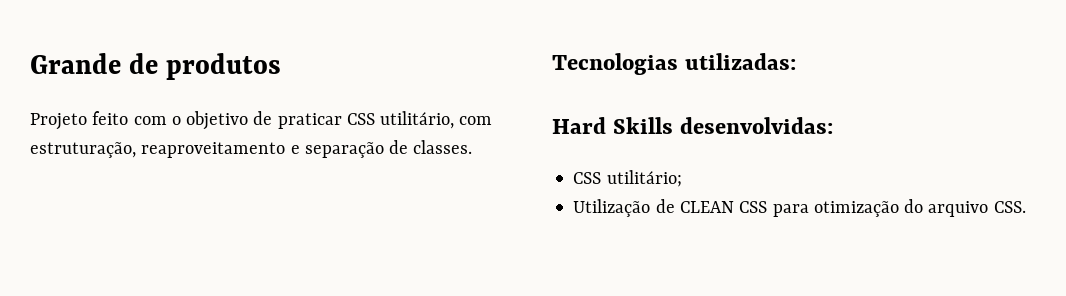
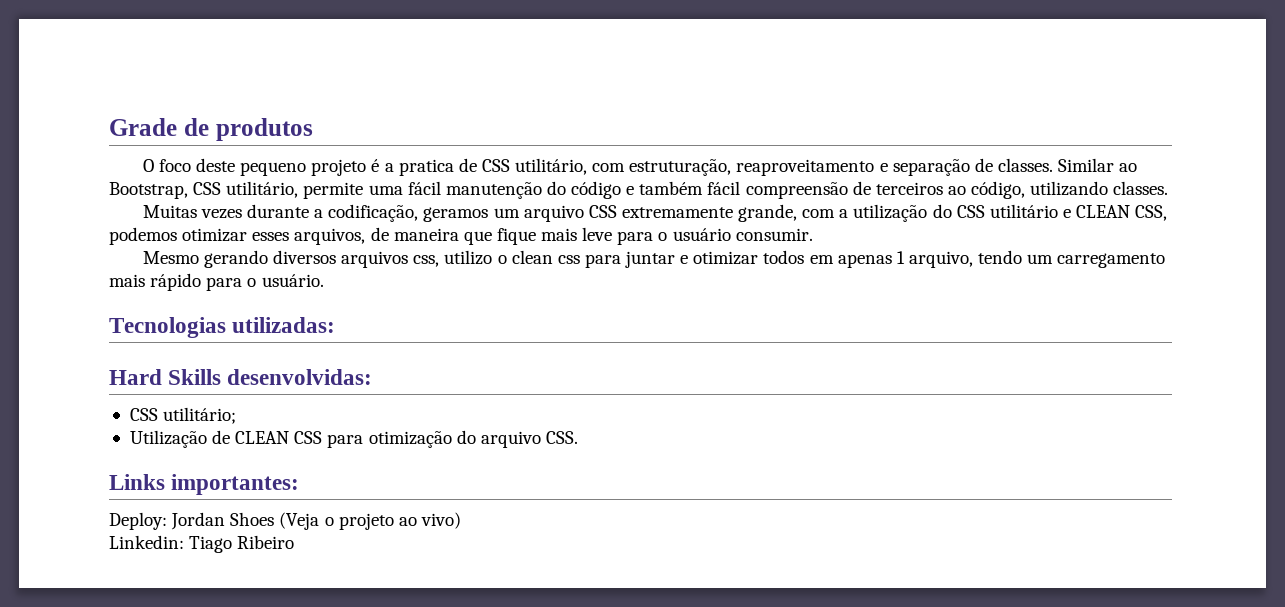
- Grande de produtos
+ Grade de produtos
- Projeto feito com o objetivo de praticar CSS utilitário, com estruturação, reaproveitamento e separação de classes.
+ O foco deste pequeno projeto é a pratica de CSS utilitário, com estruturação, reaproveitamento e separação de classes. Similar ao Bootstrap, CSS utilitário, permite uma fácil manutenção do código e também fácil compreensão de terceiros ao código, utilizando classes.
+ Muitas vezes durante a codificação, geramos um arquivo CSS extremamente grande, com a utilização do CSS utilitário e CLEAN CSS, podemos otimizar esses arquivos, de maneira que fique mais leve para o usuário consumir.
+ Mesmo gerando diversos arquivos css, utilizo o clean css para juntar e otimizar todos em apenas 1 arquivo, tendo um carregamento mais rápido para o usuário.
+ Links importantes:
+ Deploy: Jordan Shoes (Veja o projeto ao vivo)
+ Linkedin: Tiago Ribeiro

